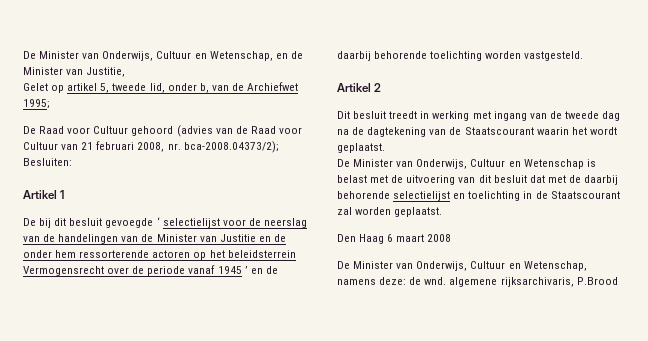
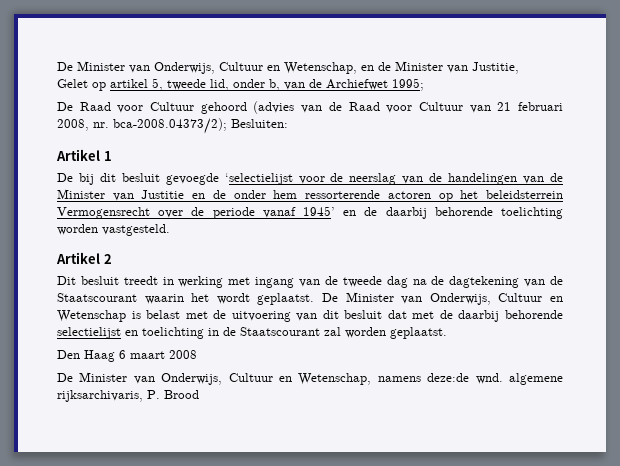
- De bij dit besluit gevoegde ‘ selectielijst voor de neerslag van de handelingen van de Minister van Justitie en de onder hem ressorterende actoren op het beleidsterrein Vermogensrecht over de periode vanaf 1945 ’ en de daarbij behorende toelichting worden vastgesteld.
+ De bij dit besluit gevoegde ‘selectielijst voor de neerslag van de handelingen van de Minister van Justitie en de onder hem ressorterende actoren op het beleidsterrein Vermogensrecht over de periode vanaf 1945’ en de daarbij behorende toelichting worden vastgesteld.
- Dit besluit treedt in werking met ingang van de tweede dag na de dagtekening van de Staatscourant waarin het wordt geplaatst.
- De Minister van Onderwijs, Cultuur en Wetenschap is belast met de uitvoering van dit besluit dat met de daarbij behorende selectielijst en toelichting in de Staatscourant zal worden geplaatst.
+ Dit besluit treedt in werking met ingang van de tweede dag na de dagtekening van de Staatscourant waarin het wordt geplaatst. De Minister van Onderwijs, Cultuur en Wetenschap is belast met de uitvoering van dit besluit dat met de daarbij behorende selectielijst en toelichting in de Staatscourant zal worden geplaatst.
- De Minister van Onderwijs, Cultuur en Wetenschap, namens deze: de wnd. algemene rijksarchivaris, P.Brood
+ De Minister van Onderwijs, Cultuur en Wetenschap, namens deze:de wnd. algemene rijksarchivaris, P. Brood

